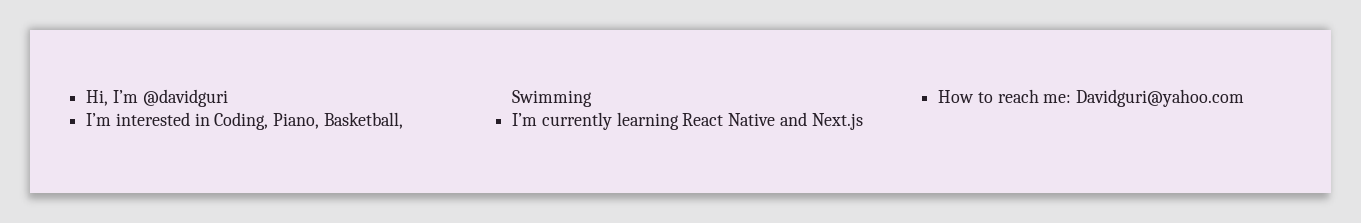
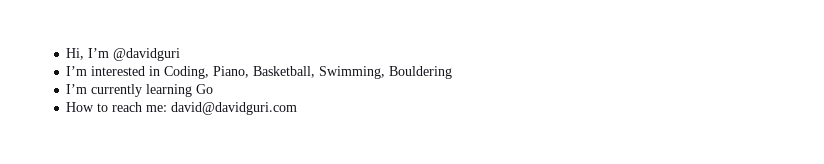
- I’m interested in Coding, Piano, Basketball, Swimming
+ I’m interested in Coding, Piano, Basketball, Swimming, Bouldering
- I’m currently learning React Native and Next.js
+ I’m currently learning Go
- How to reach me: Davidguri@yahoo.com
+ How to reach me: david@davidguri.com

